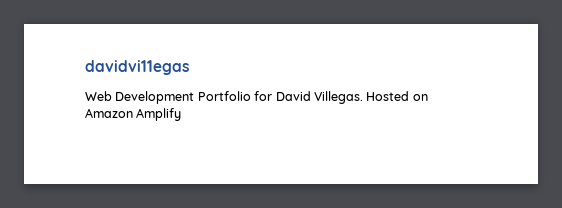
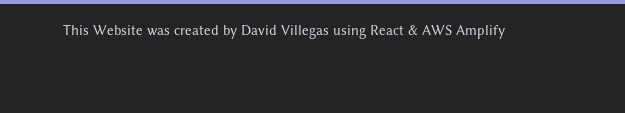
- davidvi11egas
- Web Development Portfolio for David Villegas. Hosted on Amazon Amplify
+ This Website was created by David Villegas using React & AWS Amplify

